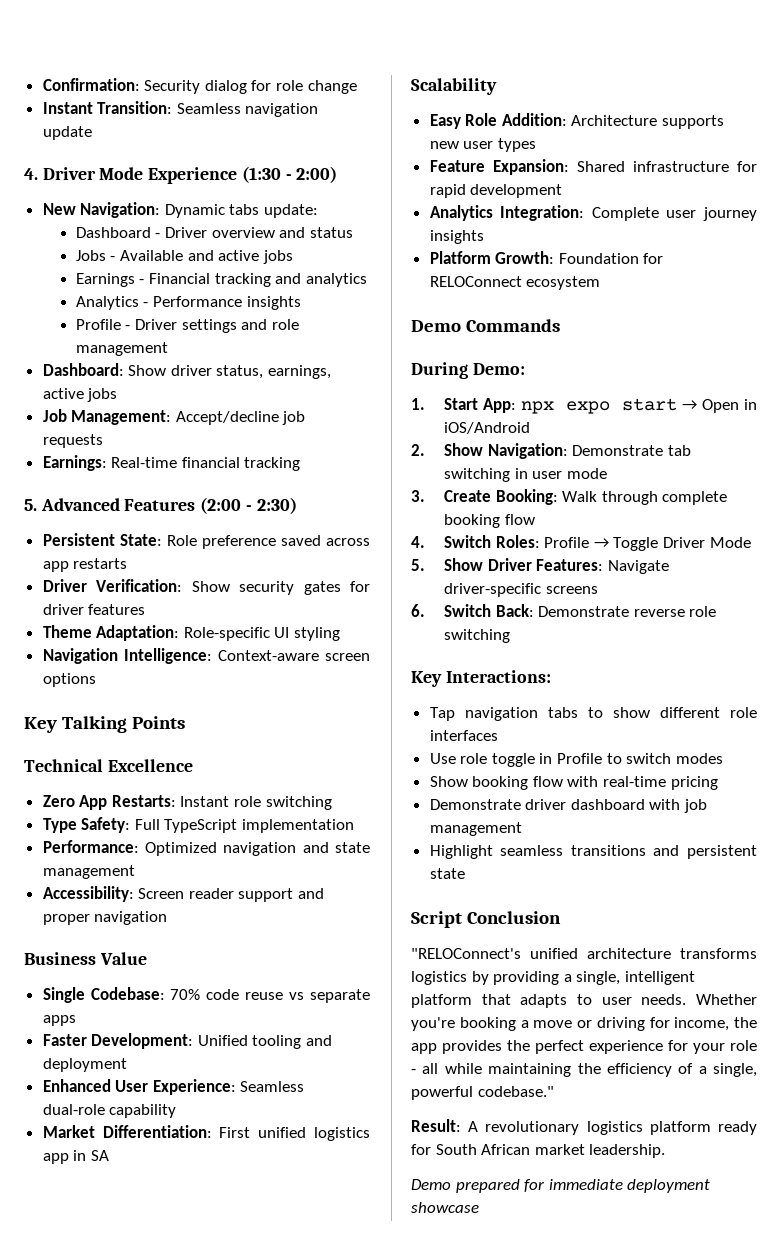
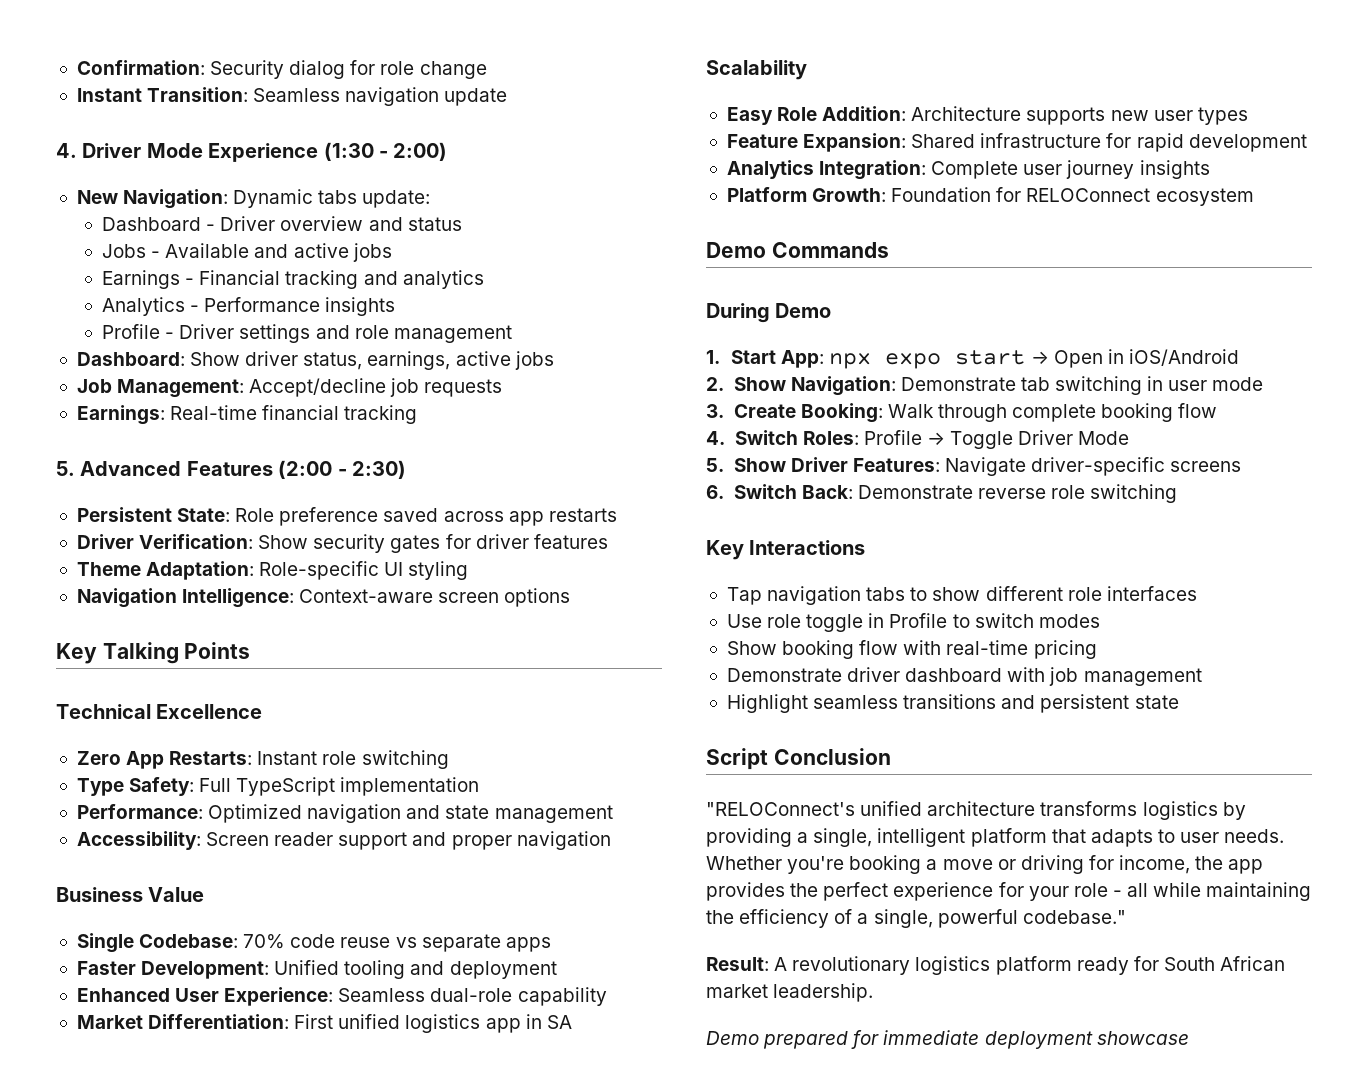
- During Demo:
+ During Demo
- Key Interactions:
+ Key Interactions

